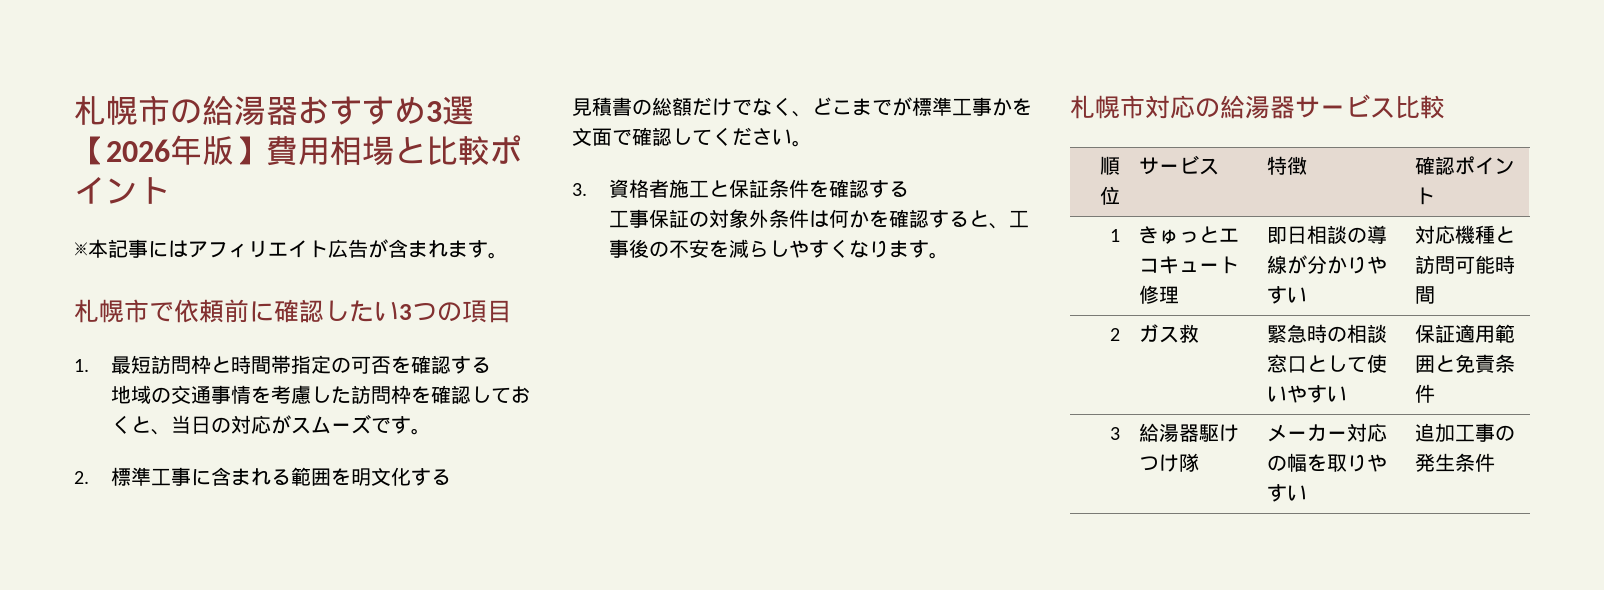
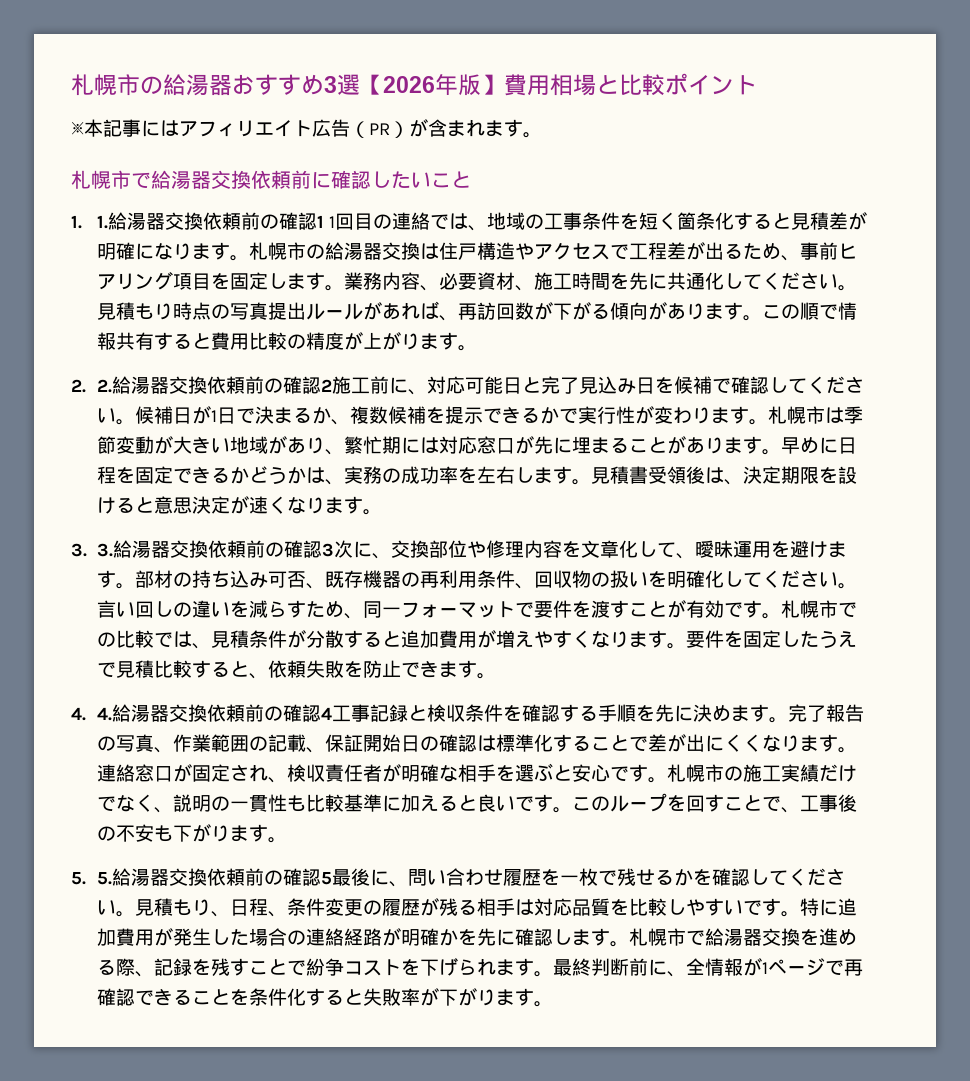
- ※本記事にはアフィリエイト広告が含まれます。
+ ※本記事にはアフィリエイト広告（PR）が含まれます。
- 札幌市で依頼前に確認したい3つの項目
- 1.最短訪問枠と時間帯指定の可否を確認する
- 地域の交通事情を考慮した訪問枠を確認しておくと、当日の対応がスムーズです。
- 2.標準工事に含まれる範囲を明文化する
- 見積書の総額だけでなく、どこまでが標準工事かを文面で確認してください。
- 3.資格者施工と保証条件を確認する
- 工事保証の対象外条件は何かを確認すると、工事後の不安を減らしやすくなります。
- 札幌市対応の給湯器サービス比較
- 順位 | サービス | 特徴 | 確認ポイント
- 1 | きゅっとエコキュート修理 | 即日相談の導線が分かりやすい | 対応機種と訪問可能時間
- 2 | ガス救 | 緊急時の相談窓口として使いやすい | 保証適用範囲と免責条件
- 3 | 給湯器駆けつけ隊 | メーカー対応の幅を取りやすい | 追加工事の発生条件
+ 札幌市で給湯器交換依頼前に確認したいこと
+ 1. 1.給湯器交換依頼前の確認1 1回目の連絡では、地域の工事条件を短く箇条化すると見積差が明確になります。札幌市の給湯器交換は住戸構造やアクセスで工程差が出るため、事前ヒアリング項目を固定します。業務内容、必要資材、施工時間を先に共通化してください。見積もり時点の写真提出ルールがあれば、再訪回数が下がる傾向があります。この順で情報共有すると費用比較の精度が上がります。
+ 2. 2.給湯器交換依頼前の確認2施工前に、対応可能日と完了見込み日を候補で確認してください。候補日が1日で決まるか、複数候補を提示できるかで実行性が変わります。札幌市は季節変動が大きい地域があり、繁忙期には対応窓口が先に埋まることがあります。早めに日程を固定できるかどうかは、実務の成功率を左右します。見積書受領後は、決定期限を設けると意思決定が速くなります。
+ 3. 3.給湯器交換依頼前の確認3次に、交換部位や修理内容を文章化して、曖昧運用を避けます。部材の持ち込み可否、既存機器の再利用条件、回収物の扱いを明確化してください。言い回しの違いを減らすため、同一フォーマットで要件を渡すことが有効です。札幌市での比較では、見積条件が分散すると追加費用が増えやすくなります。要件を固定したうえで見積比較すると、依頼失敗を防止できます。
+ 4. 4.給湯器交換依頼前の確認4工事記録と検収条件を確認する手順を先に決めます。完了報告の写真、作業範囲の記載、保証開始日の確認は標準化することで差が出にくくなります。連絡窓口が固定され、検収責任者が明確な相手を選ぶと安心です。札幌市の施工実績だけでなく、説明の一貫性も比較基準に加えると良いです。このループを回すことで、工事後の不安も下がります。
+ 5. 5.給湯器交換依頼前の確認5最後に、問い合わせ履歴を一枚で残せるかを確認してください。見積もり、日程、条件変更の履歴が残る相手は対応品質を比較しやすいです。特に追加費用が発生した場合の連絡経路が明確かを先に確認します。札幌市で給湯器交換を進める際、記録を残すことで紛争コストを下げられます。最終判断前に、全情報が1ページで再確認できることを条件化すると失敗率が下がります。

